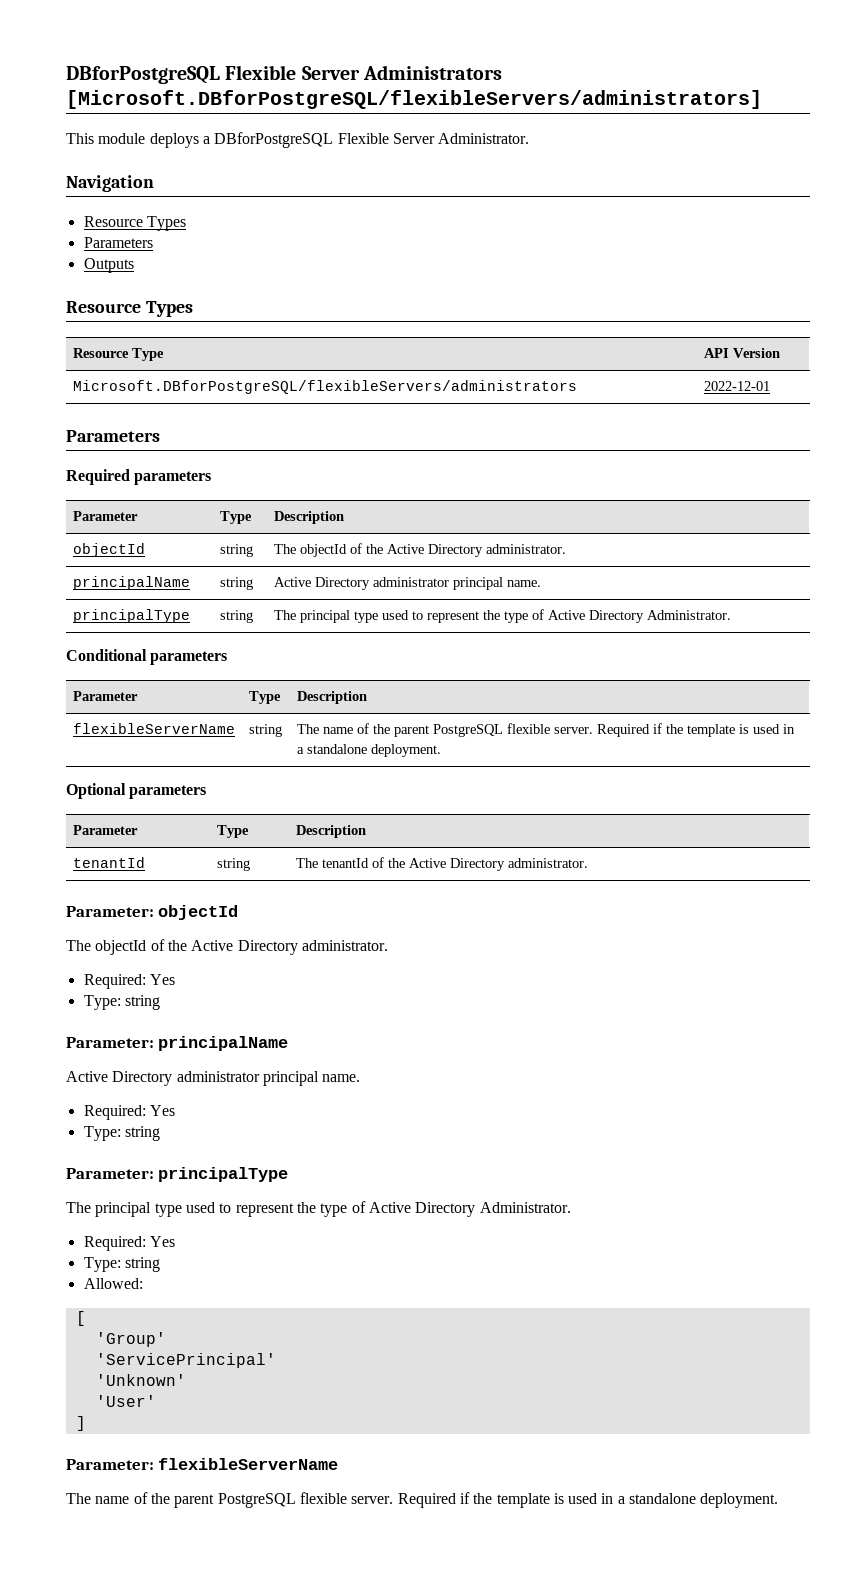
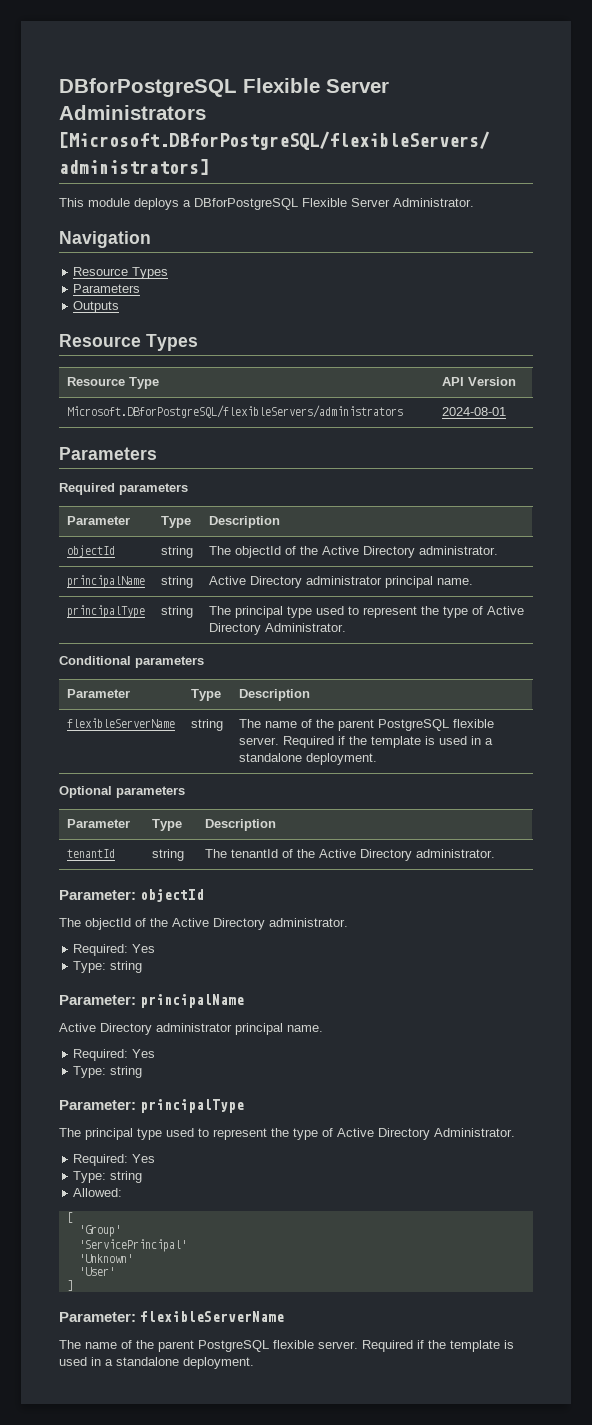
- Microsoft.DBforPostgreSQL/flexibleServers/administrators | 2022-12-01
+ Microsoft.DBforPostgreSQL/flexibleServers/administrators | 2024-08-01

